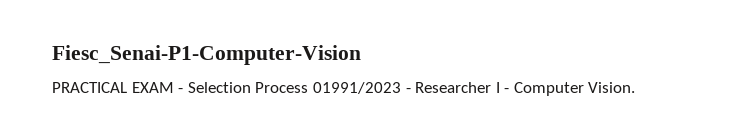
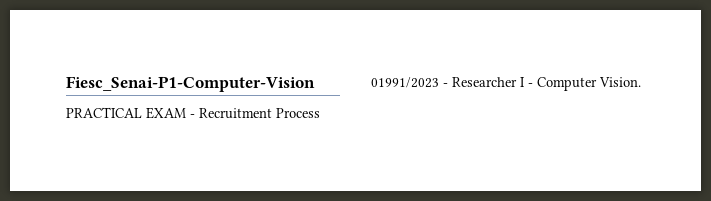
- PRACTICAL EXAM - Selection Process 01991/2023 - Researcher I - Computer Vision.
+ PRACTICAL EXAM - Recruitment Process 01991/2023 - Researcher I - Computer Vision.

